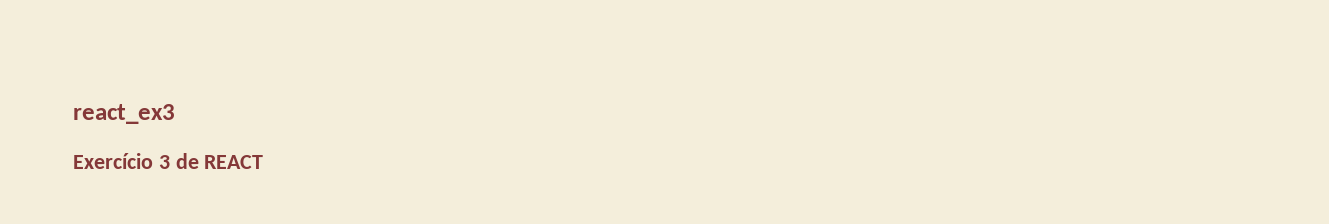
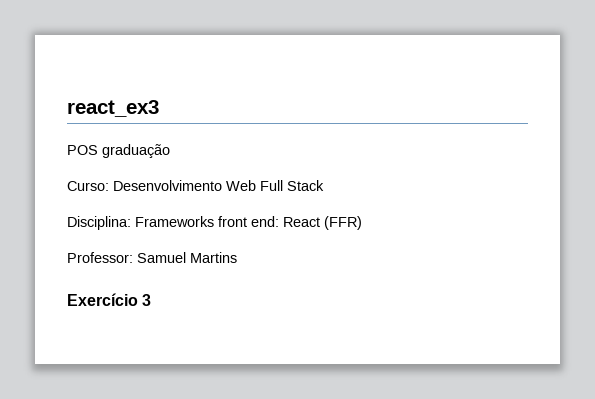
+ POS graduação
+ Curso: Desenvolvimento Web Full Stack
+ Disciplina: Frameworks front end: React (FFR)
+ Professor: Samuel Martins
- Exercício 3 de REACT
+ Exercício 3

